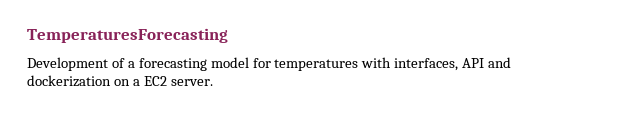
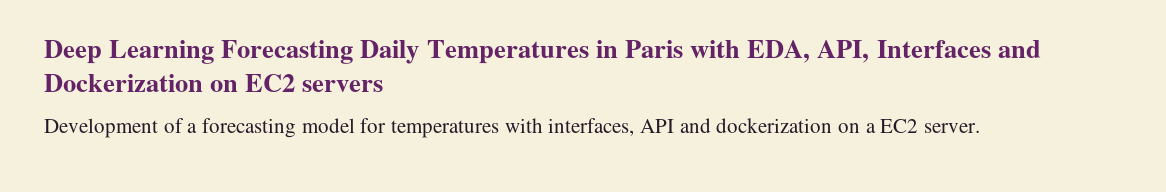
- TemperaturesForecasting
+ Deep Learning Forecasting Daily Temperatures in Paris with EDA, API, Interfaces and Dockerization on EC2 servers

